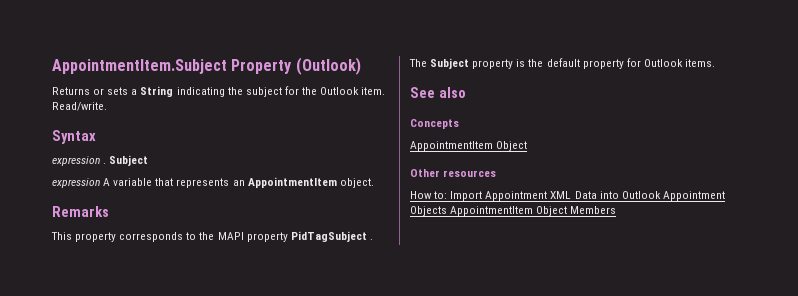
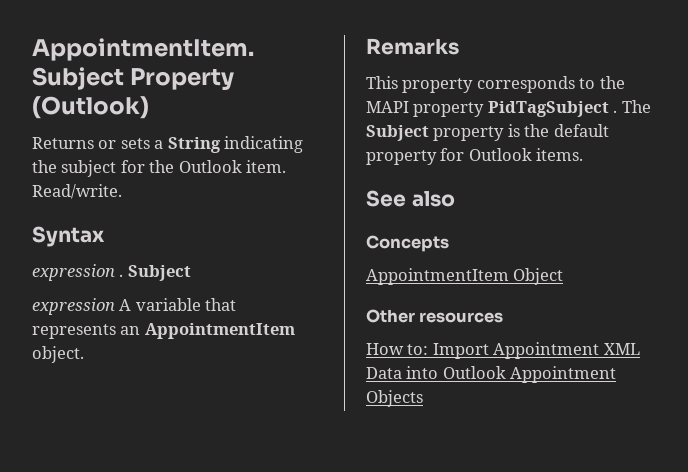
- How to: Import Appointment XML Data into Outlook Appointment Objects AppointmentItem Object Members
+ How to: Import Appointment XML Data into Outlook Appointment Objects

